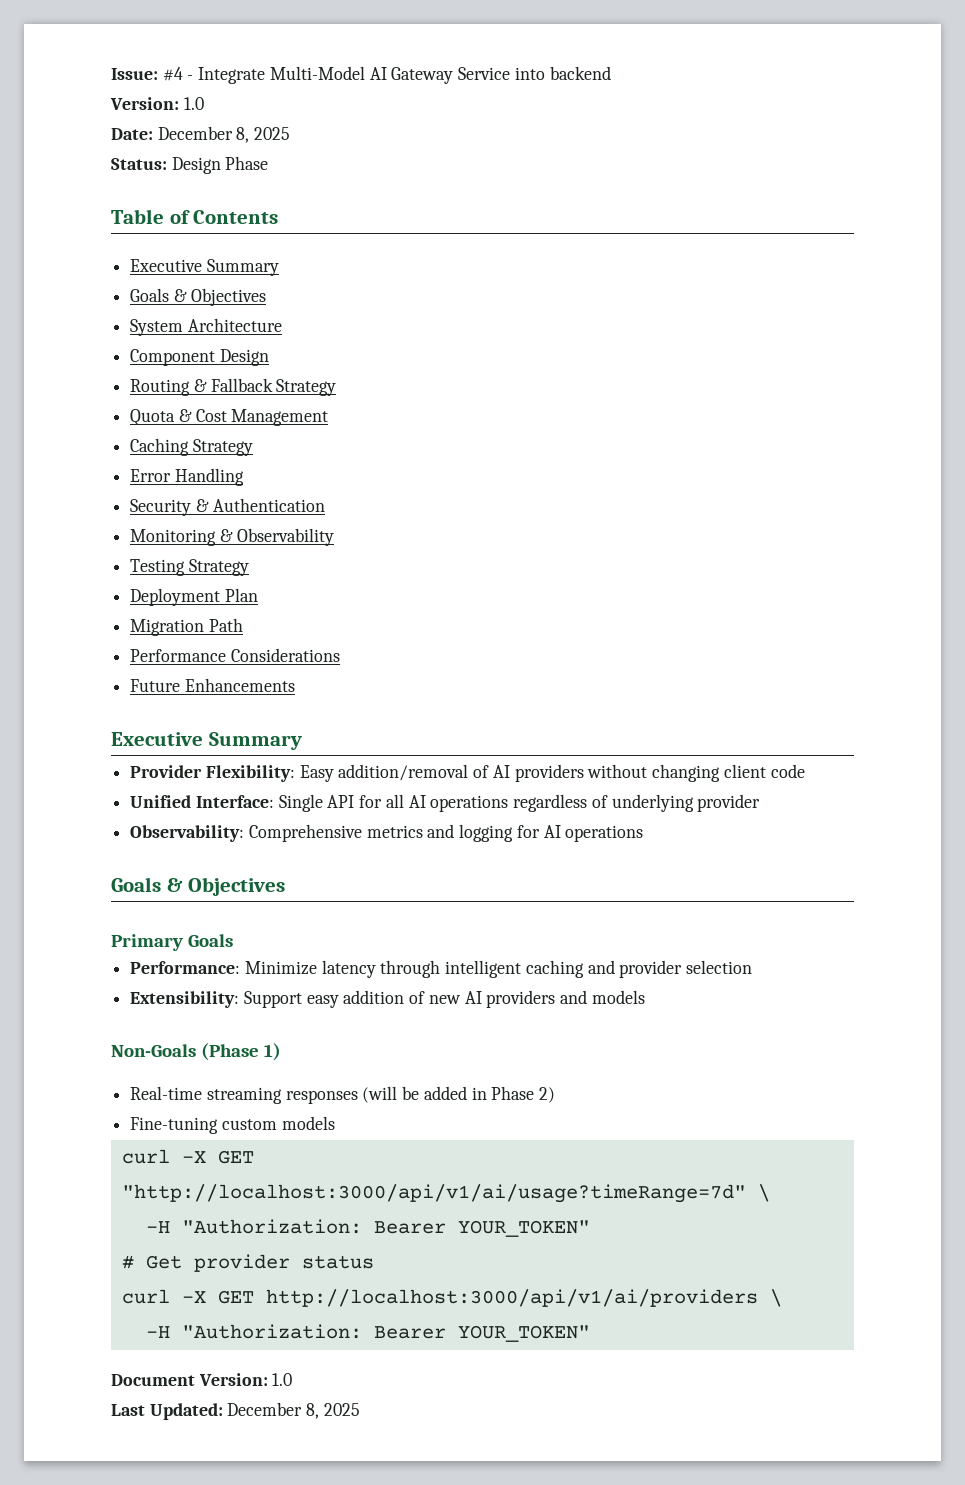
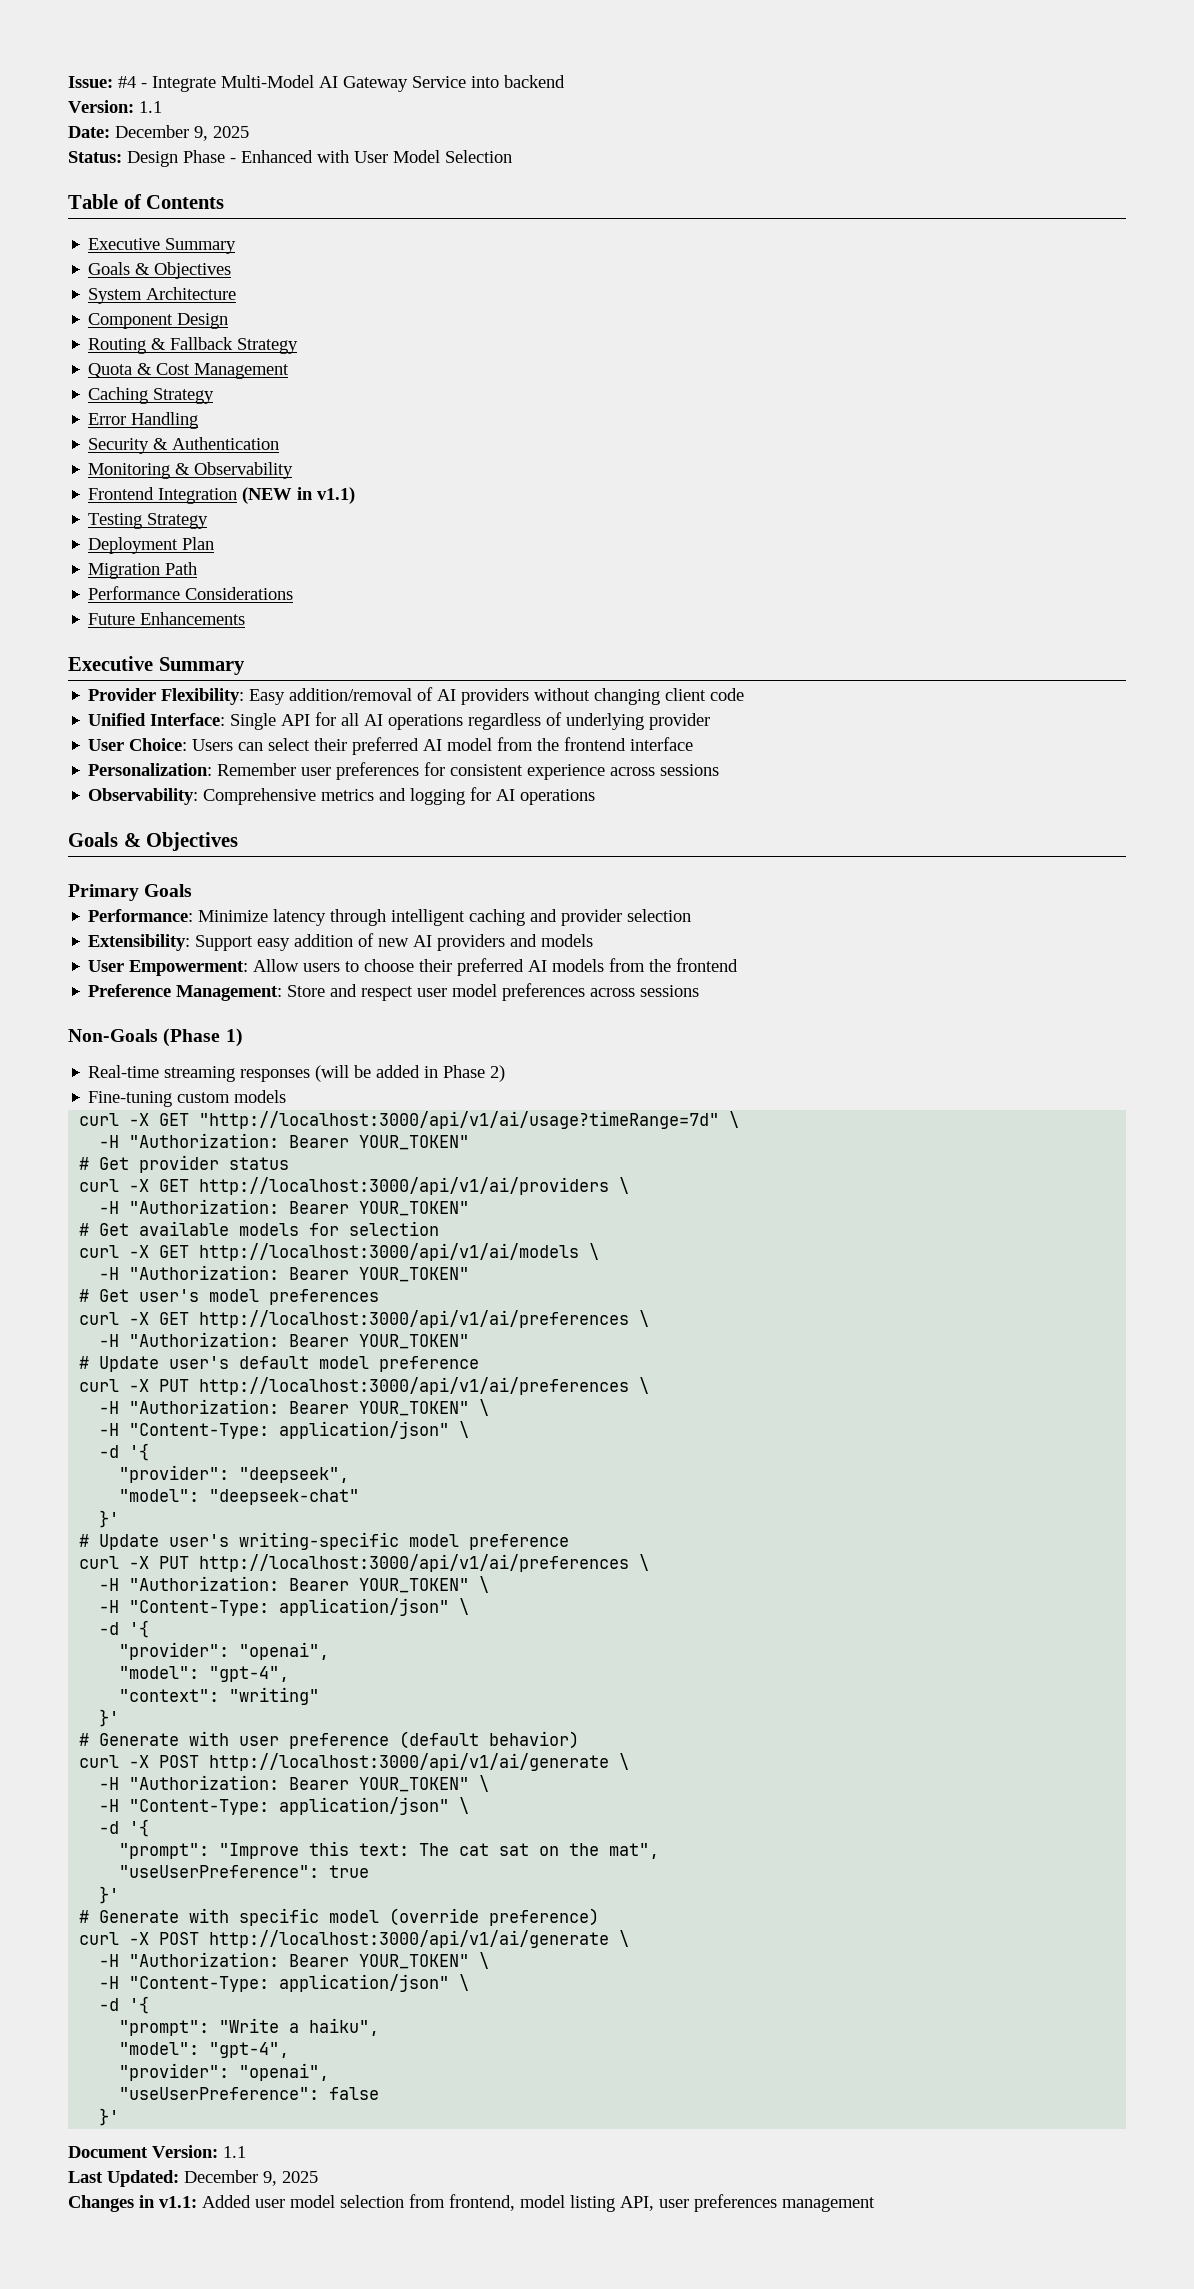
  Issue: #4 - Integrate Multi-Model AI Gateway Service into backend
- Version: 1.0
+ Version: 1.1
- Date: December 8, 2025
+ Date: December 9, 2025
- Status: Design Phase
+ Status: Design Phase - Enhanced with User Model Selection
+ Frontend Integration (NEW in v1.1)
+ User Choice: Users can select their preferred AI model from the frontend interface
+ Personalization: Remember user preferences for consistent experience across sessions
+ User Empowerment: Allow users to choose their preferred AI models from the frontend
+ Preference Management: Store and respect user model preferences across sessions
+ # Get available models for selection
+ curl -X GET http://localhost:3000/api/v1/ai/models \
+ -H "Authorization: Bearer YOUR_TOKEN"
+ # Get user's model preferences
+ curl -X GET http://localhost:3000/api/v1/ai/preferences \
+ -H "Authorization: Bearer YOUR_TOKEN"
+ # Update user's default model preference
+ curl -X PUT http://localhost:3000/api/v1/ai/preferences \
+ -H "Authorization: Bearer YOUR_TOKEN" \
+ -H "Content-Type: application/json" \
+ -d '{
+ "provider": "deepseek",
+ "model": "deepseek-chat"
+ }'
+ # Update user's writing-specific model preference
+ curl -X PUT http://localhost:3000/api/v1/ai/preferences \
+ -H "Authorization: Bearer YOUR_TOKEN" \
+ -H "Content-Type: application/json" \
+ -d '{
+ "provider": "openai",
+ "model": "gpt-4",
+ "context": "writing"
+ }'
+ # Generate with user preference (default behavior)
+ curl -X POST http://localhost:3000/api/v1/ai/generate \
+ -H "Authorization: Bearer YOUR_TOKEN" \
+ -H "Content-Type: application/json" \
+ -d '{
+ "prompt": "Improve this text: The cat sat on the mat",
+ "useUserPreference": true
+ }'
+ # Generate with specific model (override preference)
+ curl -X POST http://localhost:3000/api/v1/ai/generate \
+ -H "Authorization: Bearer YOUR_TOKEN" \
+ -H "Content-Type: application/json" \
+ -d '{
+ "prompt": "Write a haiku",
+ "model": "gpt-4",
+ "provider": "openai",
+ "useUserPreference": false
+ }'
- Document Version: 1.0
+ Document Version: 1.1
- Last Updated: December 8, 2025
+ Last Updated: December 9, 2025
+ Changes in v1.1: Added user model selection from frontend, model listing API, user preferences management

